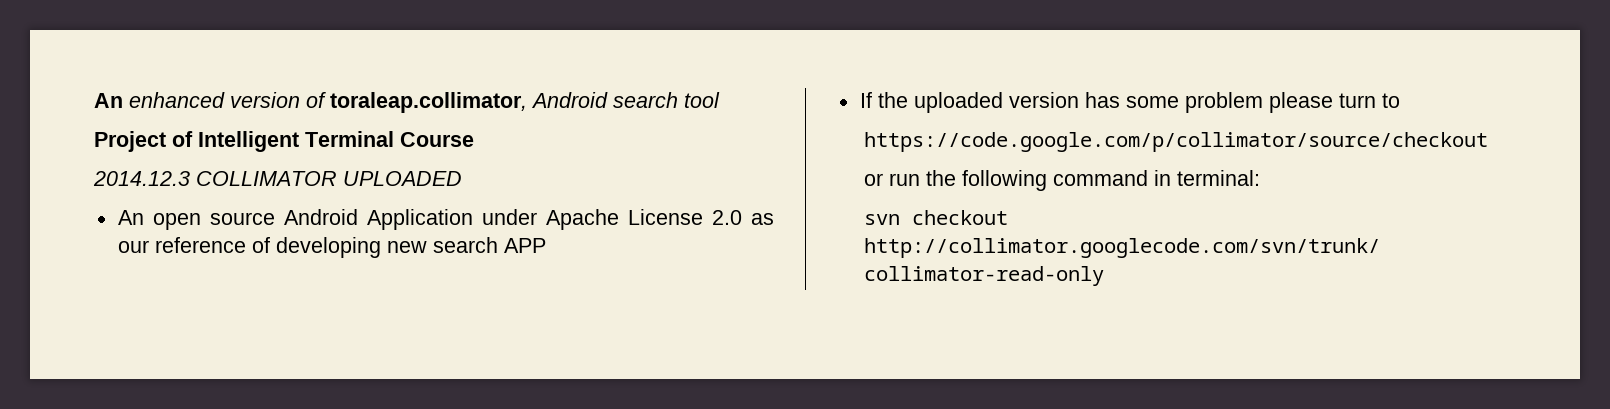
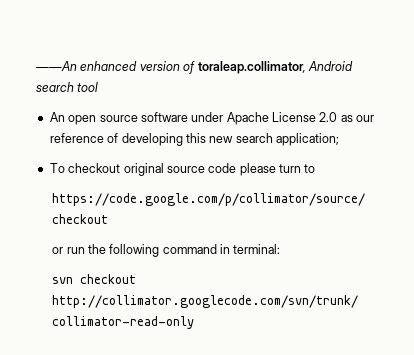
- An enhanced version of toraleap.collimator, Android search tool
+ ——An enhanced version of toraleap.collimator, Android search tool
- Project of Intelligent Terminal Course
- 2014.12.3 COLLIMATOR UPLOADED
- An open source Android Application under Apache License 2.0 as our reference of developing new search APP
- If the uploaded version has some problem please turn to
+ An open source software under Apache License 2.0 as our reference of developing this new search application;
+ To checkout original source code please turn to

